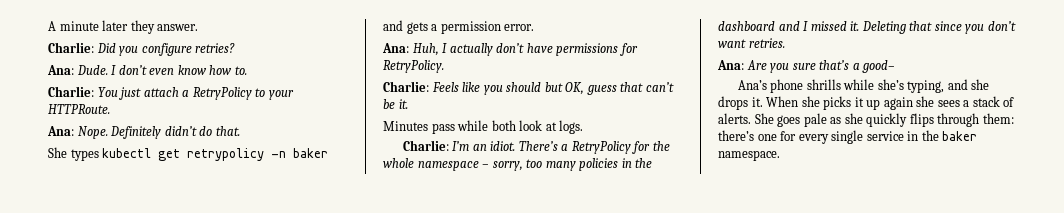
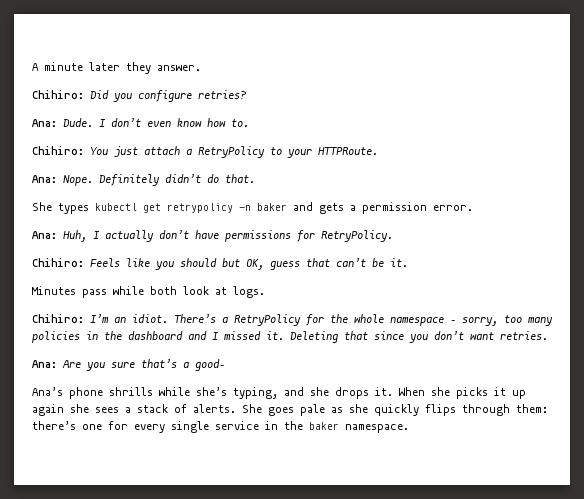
- Charlie: Did you configure retries?
+ Chihiro: Did you configure retries?
- Charlie: You just attach a RetryPolicy to your HTTPRoute.
+ Chihiro: You just attach a RetryPolicy to your HTTPRoute.
- Charlie: Feels like you should but OK, guess that can’t be it.
+ Chihiro: Feels like you should but OK, guess that can’t be it.
- Charlie: I’m an idiot.
+ Chihiro: I’m an idiot.

